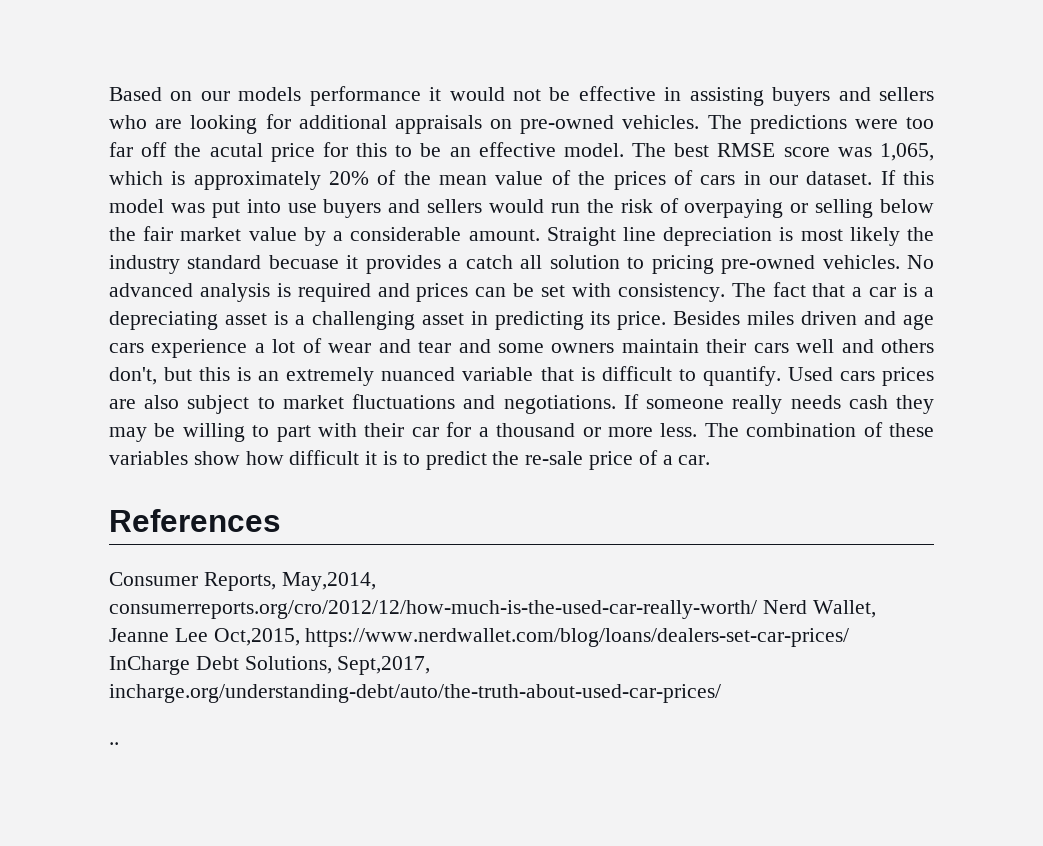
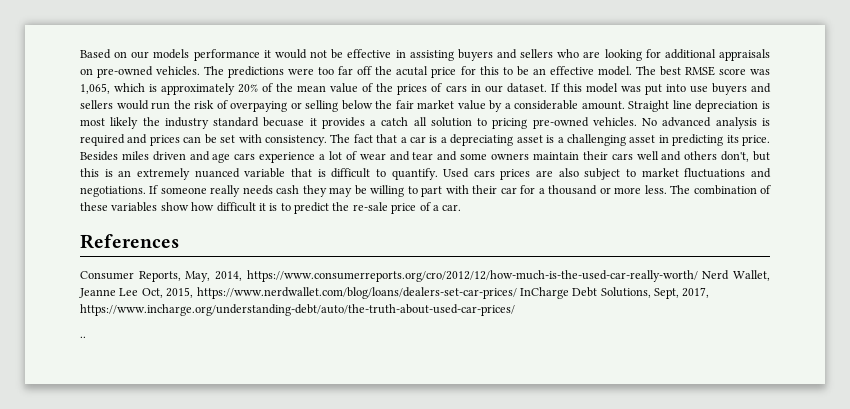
- Consumer Reports, May,2014, consumerreports.org/cro/2012/12/how-much-is-the-used-car-really-worth/ Nerd Wallet, Jeanne Lee Oct,2015, https://www.nerdwallet.com/blog/loans/dealers-set-car-prices/ InCharge Debt Solutions, Sept,2017, incharge.org/understanding-debt/auto/the-truth-about-used-car-prices/
+ Consumer Reports, May, 2014, https://www.consumerreports.org/cro/2012/12/how-much-is-the-used-car-really-worth/ Nerd Wallet, Jeanne Lee Oct, 2015, https://www.nerdwallet.com/blog/loans/dealers-set-car-prices/ InCharge Debt Solutions, Sept, 2017, https://www.incharge.org/understanding-debt/auto/the-truth-about-used-car-prices/

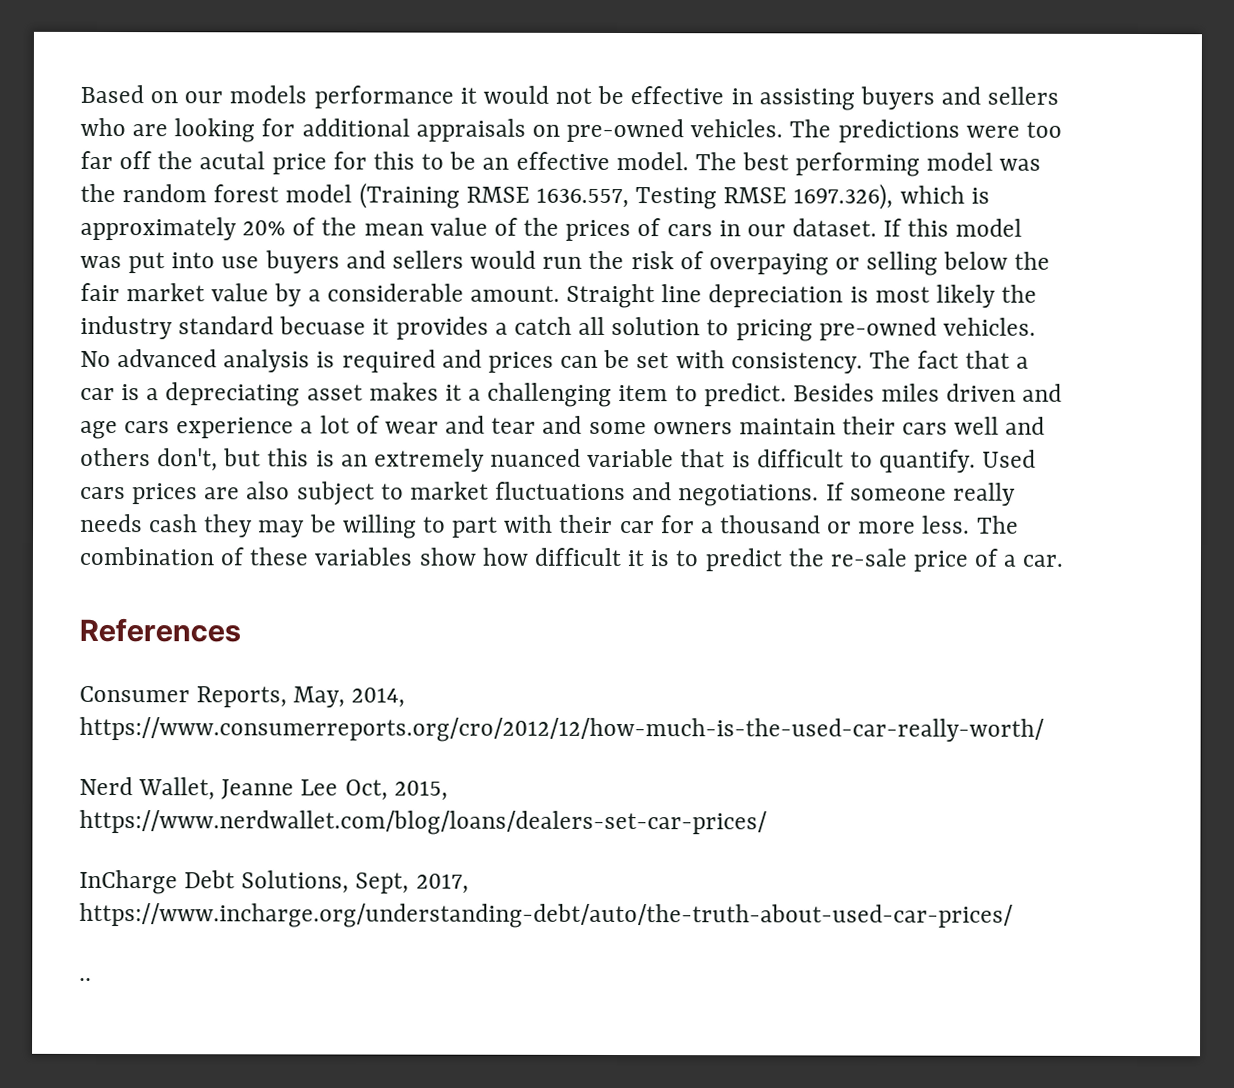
- The best RMSE score was 1,065, which is approximately 20% of the mean value of the prices of cars in our dataset.
+ The best performing model was the random forest model (Training RMSE 1636.557, Testing RMSE 1697.326), which is approximately 20% of the mean value of the prices of cars in our dataset.
- The fact that a car is a depreciating asset is a challenging asset in predicting its price.
+ The fact that a car is a depreciating asset makes it a challenging item to predict.
- Consumer Reports, May, 2014, https://www.consumerreports.org/cro/2012/12/how-much-is-the-used-car-really-worth/ Nerd Wallet, Jeanne Lee Oct, 2015, https://www.nerdwallet.com/blog/loans/dealers-set-car-prices/ InCharge Debt Solutions, Sept, 2017, https://www.incharge.org/understanding-debt/auto/the-truth-about-used-car-prices/
+ Consumer Reports, May, 2014, https://www.consumerreports.org/cro/2012/12/how-much-is-the-used-car-really-worth/
+ Nerd Wallet, Jeanne Lee Oct, 2015, https://www.nerdwallet.com/blog/loans/dealers-set-car-prices/
+ InCharge Debt Solutions, Sept, 2017, https://www.incharge.org/understanding-debt/auto/the-truth-about-used-car-prices/

